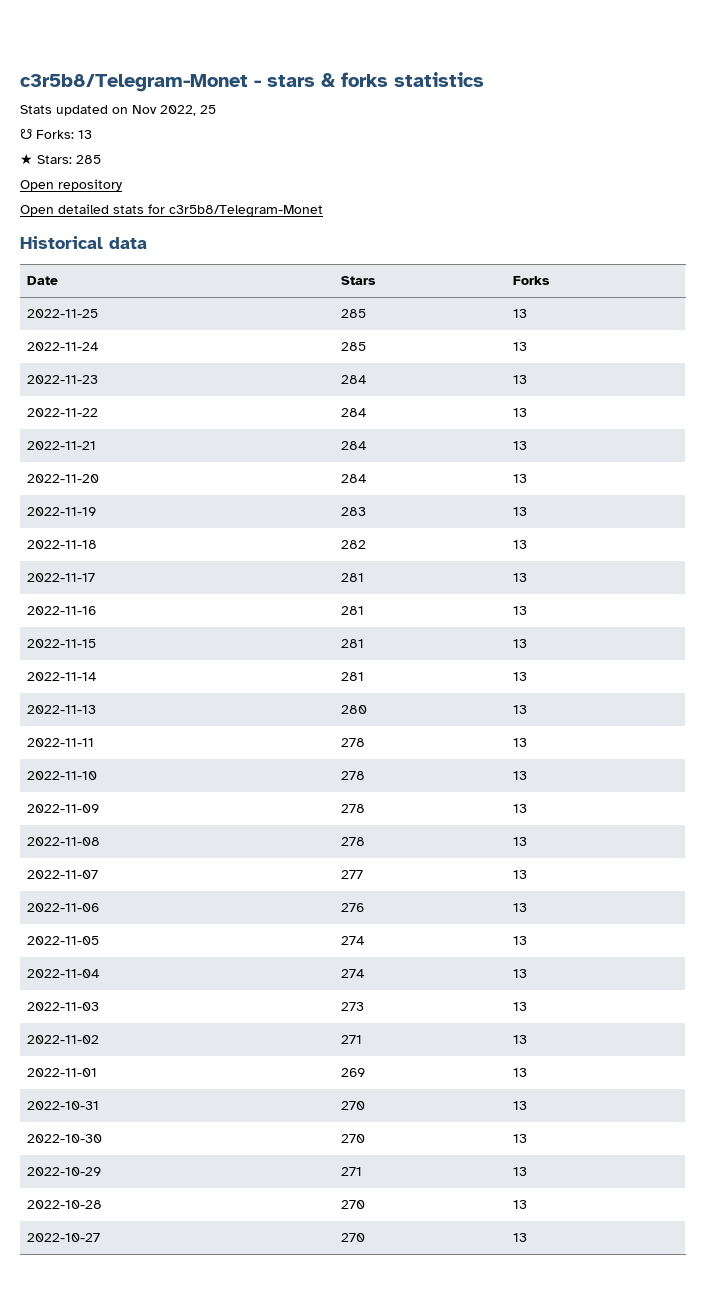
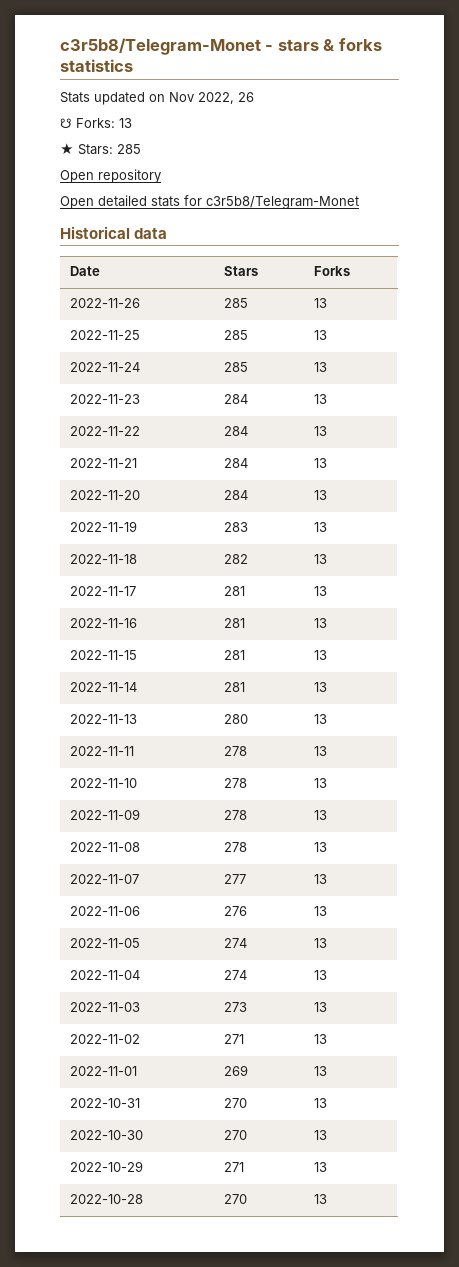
- Stats updated on Nov 2022, 25
+ Stats updated on Nov 2022, 26
+ 2022-11-26 | 285 | 13
- 2022-10-27 | 270 | 13

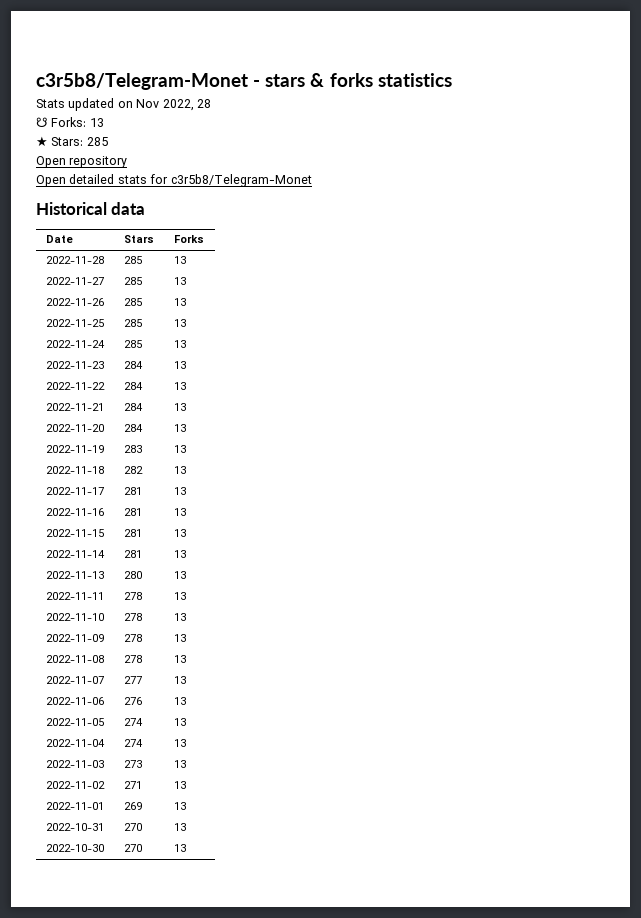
- Stats updated on Nov 2022, 26
+ Stats updated on Nov 2022, 28
+ 2022-11-28 | 285 | 13
+ 2022-11-27 | 285 | 13
- 2022-10-29 | 271 | 13
- 2022-10-28 | 270 | 13

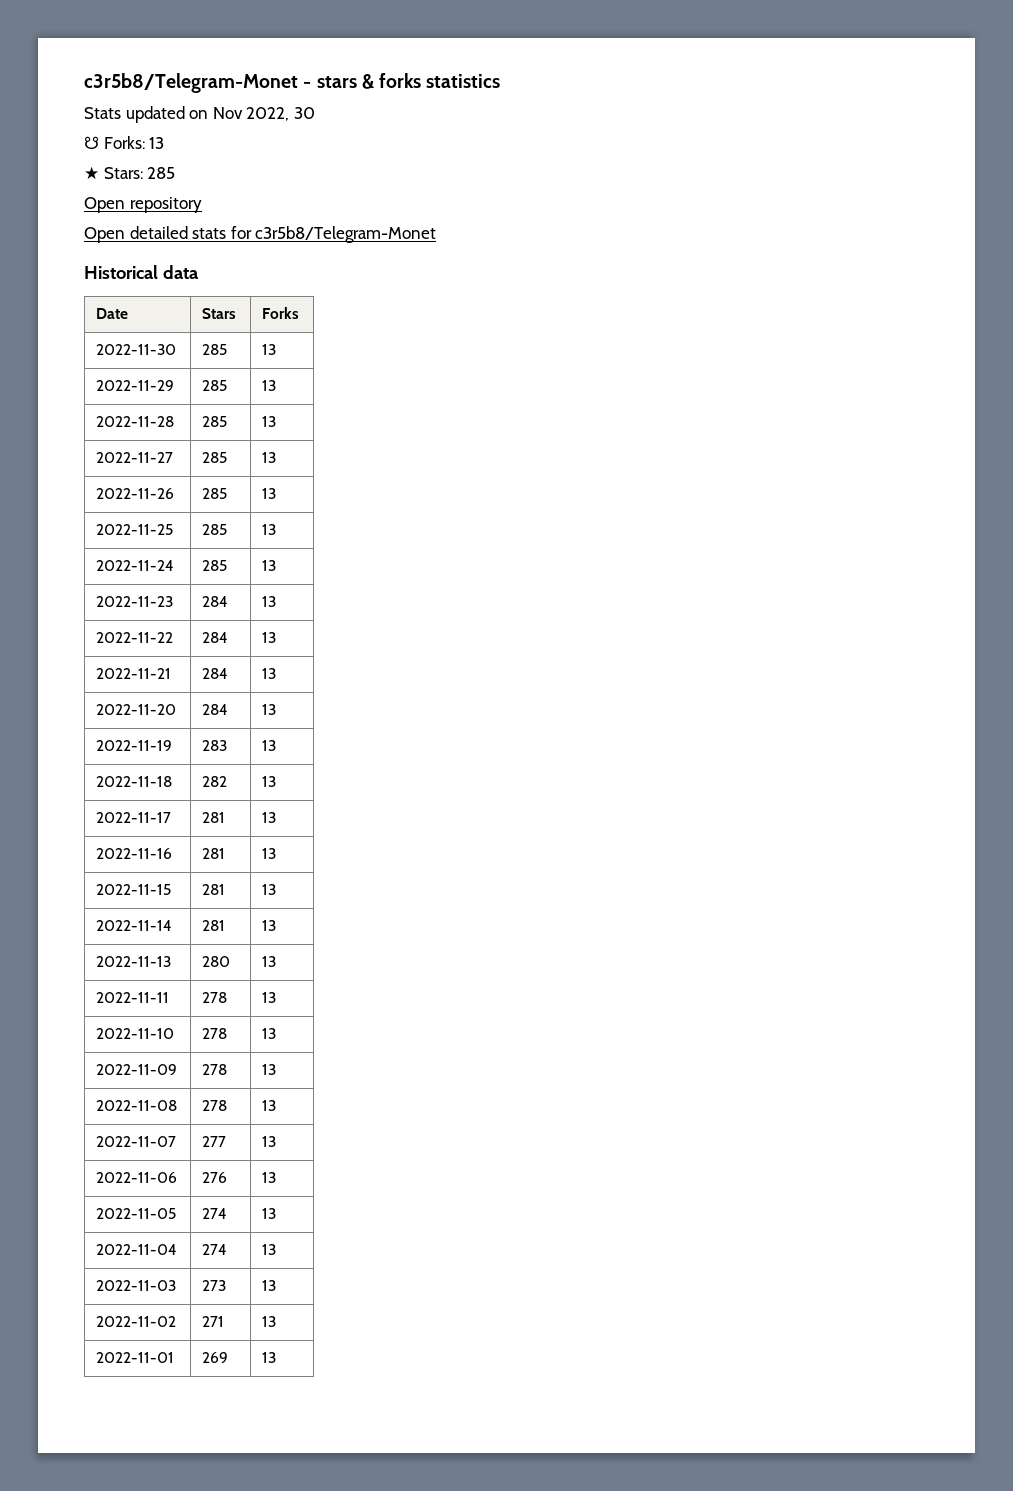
- Stats updated on Nov 2022, 28
+ Stats updated on Nov 2022, 30
+ 2022-11-30 | 285 | 13
+ 2022-11-29 | 285 | 13
- 2022-10-31 | 270 | 13
- 2022-10-30 | 270 | 13

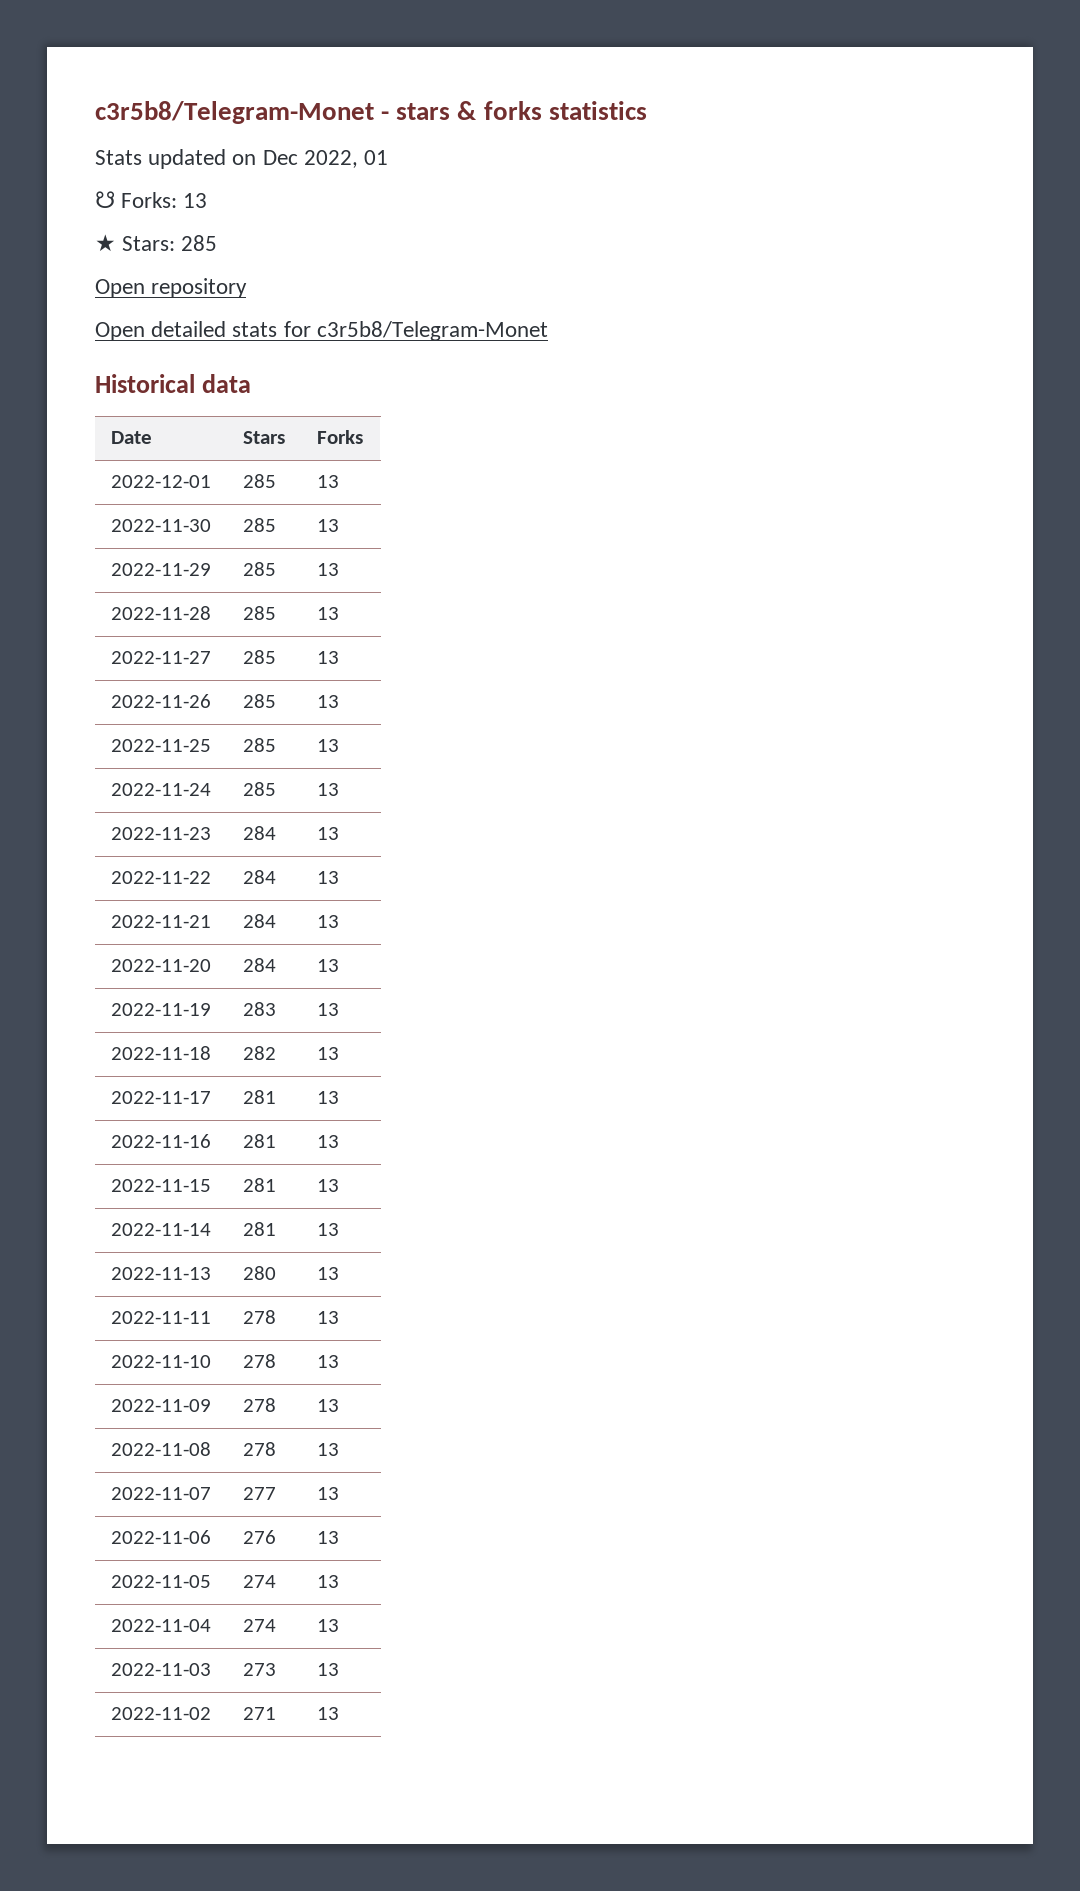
- Stats updated on Nov 2022, 30
+ Stats updated on Dec 2022, 01
+ 2022-12-01 | 285 | 13
- 2022-11-01 | 269 | 13

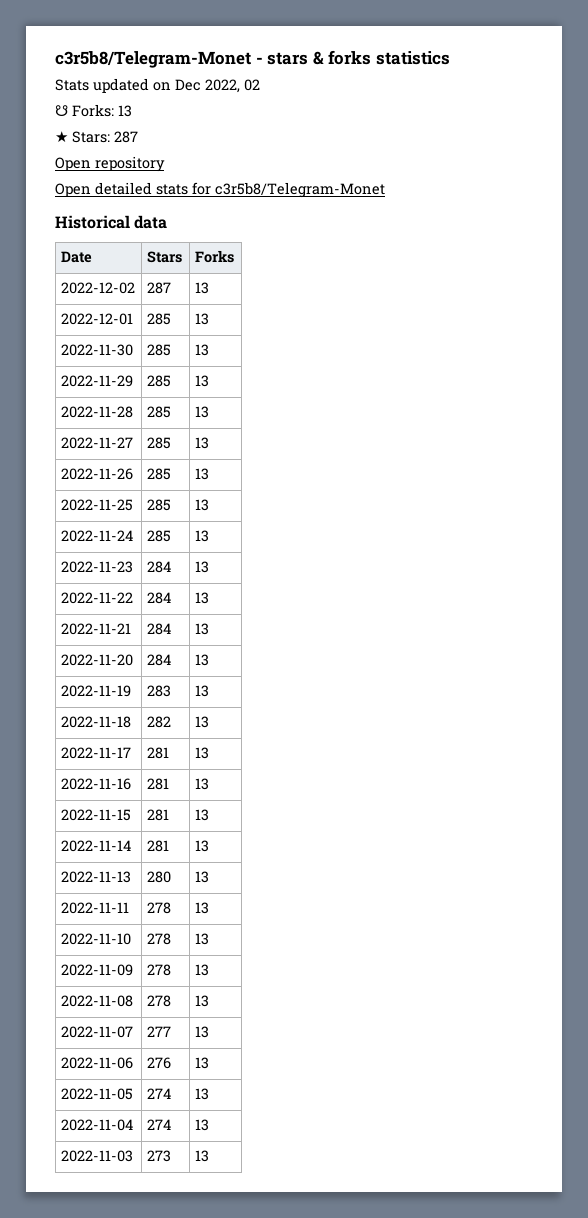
- Stats updated on Dec 2022, 01
+ Stats updated on Dec 2022, 02
- ★ Stars: 285
+ ★ Stars: 287
+ 2022-12-02 | 287 | 13
- 2022-11-02 | 271 | 13

